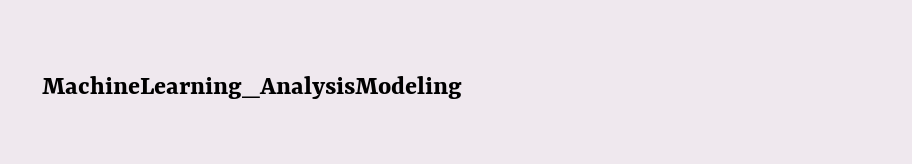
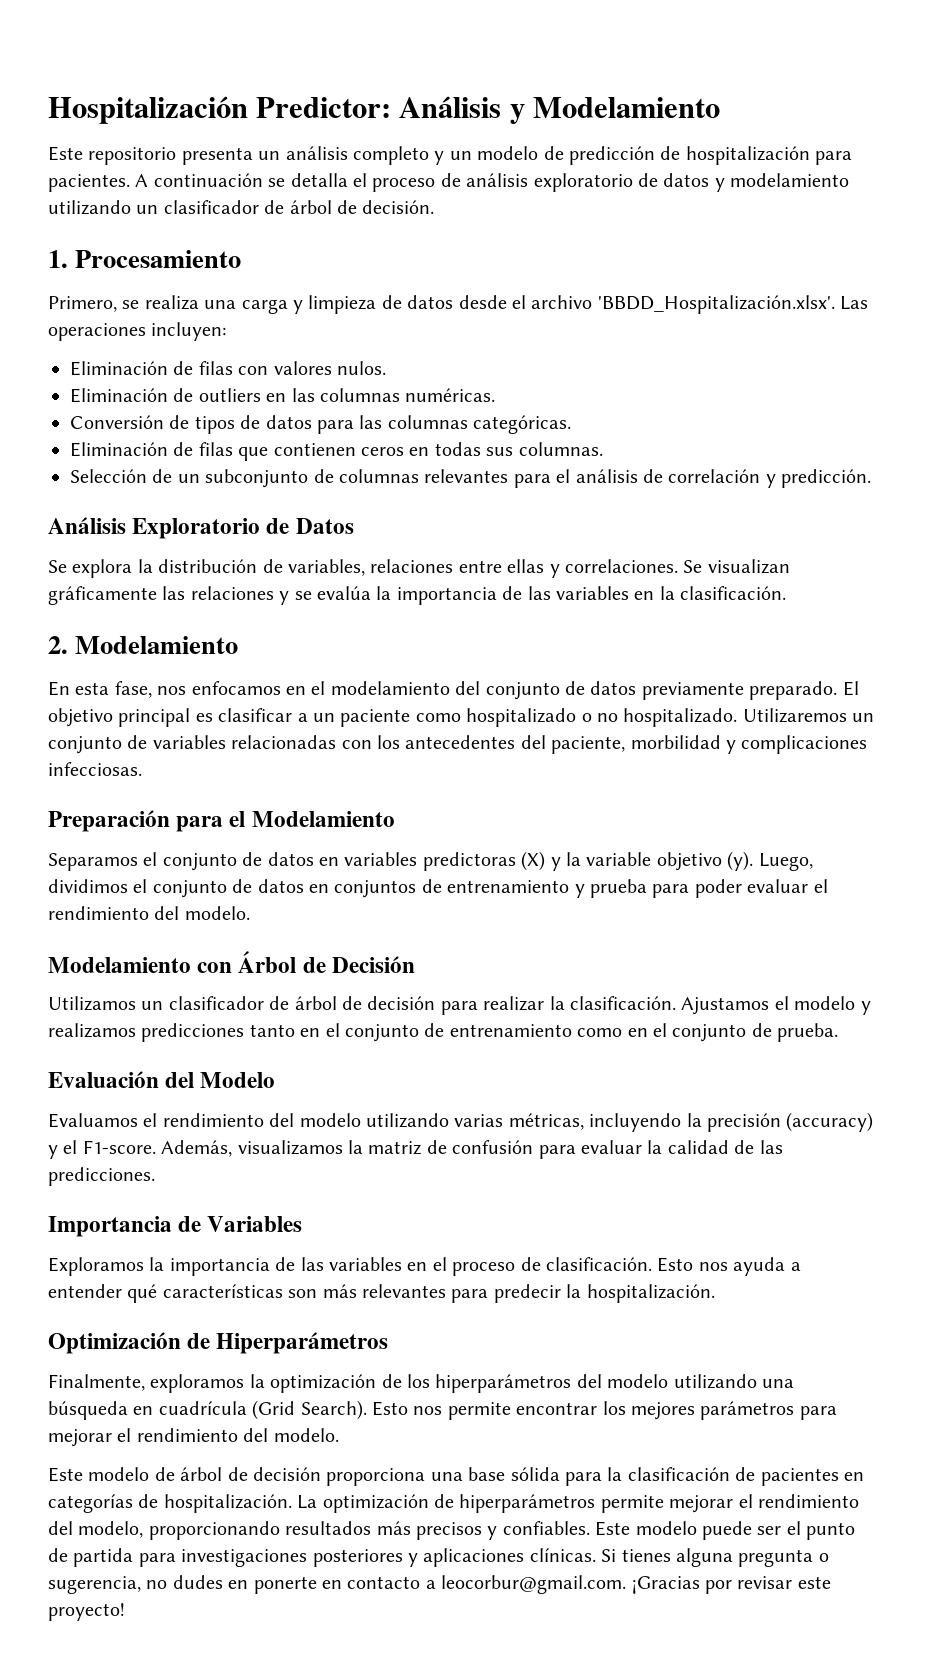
- MachineLearning_AnalysisModeling
+ Hospitalización Predictor: Análisis y Modelamiento
+ Este repositorio presenta un análisis completo y un modelo de predicción de hospitalización para pacientes. A continuación se detalla el proceso de análisis exploratorio de datos y modelamiento utilizando un clasificador de árbol de decisión.
+ 1. Procesamiento
+ Primero, se realiza una carga y limpieza de datos desde el archivo 'BBDD_Hospitalización.xlsx'. Las operaciones incluyen:
+ Eliminación de filas con valores nulos.
+ Eliminación de outliers en las columnas numéricas.
+ Conversión de tipos de datos para las columnas categóricas.
+ Eliminación de filas que contienen ceros en todas sus columnas.
+ Selección de un subconjunto de columnas relevantes para el análisis de correlación y predicción.
+ Análisis Exploratorio de Datos
+ Se explora la distribución de variables, relaciones entre ellas y correlaciones. Se visualizan gráficamente las relaciones y se evalúa la importancia de las variables en la clasificación.
+ 2. Modelamiento
+ En esta fase, nos enfocamos en el modelamiento del conjunto de datos previamente preparado. El objetivo principal es clasificar a un paciente como hospitalizado o no hospitalizado. Utilizaremos un conjunto de variables relacionadas con los antecedentes del paciente, morbilidad y complicaciones infecciosas.
+ Preparación para el Modelamiento
+ Separamos el conjunto de datos en variables predictoras (X) y la variable objetivo (y). Luego, dividimos el conjunto de datos en conjuntos de entrenamiento y prueba para poder evaluar el rendimiento del modelo.
+ Modelamiento con Árbol de Decisión
+ Utilizamos un clasificador de árbol de decisión para realizar la clasificación. Ajustamos el modelo y realizamos predicciones tanto en el conjunto de entrenamiento como en el conjunto de prueba.
+ Evaluación del Modelo
+ Evaluamos el rendimiento del modelo utilizando varias métricas, incluyendo la precisión (accuracy) y el F1-score. Además, visualizamos la matriz de confusión para evaluar la calidad de las predicciones.
+ Importancia de Variables
+ Exploramos la importancia de las variables en el proceso de clasificación. Esto nos ayuda a entender qué características son más relevantes para predecir la hospitalización.
+ Optimización de Hiperparámetros
+ Finalmente, exploramos la optimización de los hiperparámetros del modelo utilizando una búsqueda en cuadrícula (Grid Search). Esto nos permite encontrar los mejores parámetros para mejorar el rendimiento del modelo.
+ Este modelo de árbol de decisión proporciona una base sólida para la clasificación de pacientes en categorías de hospitalización. La optimización de hiperparámetros permite mejorar el rendimiento del modelo, proporcionando resultados más precisos y confiables. Este modelo puede ser el punto de partida para investigaciones posteriores y aplicaciones clínicas. Si tienes alguna pregunta o sugerencia, no dudes en ponerte en contacto a leocorbur@gmail.com. ¡Gracias por revisar este proyecto!

